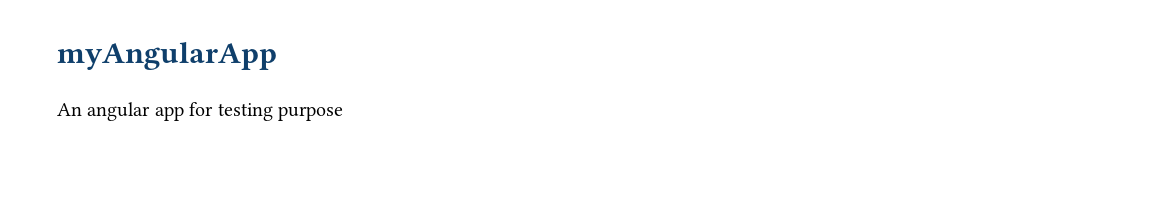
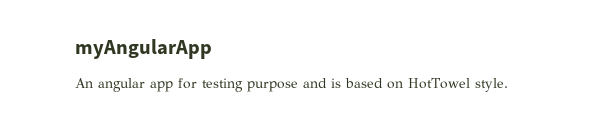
- An angular app for testing purpose
+ An angular app for testing purpose and is based on HotTowel style.

